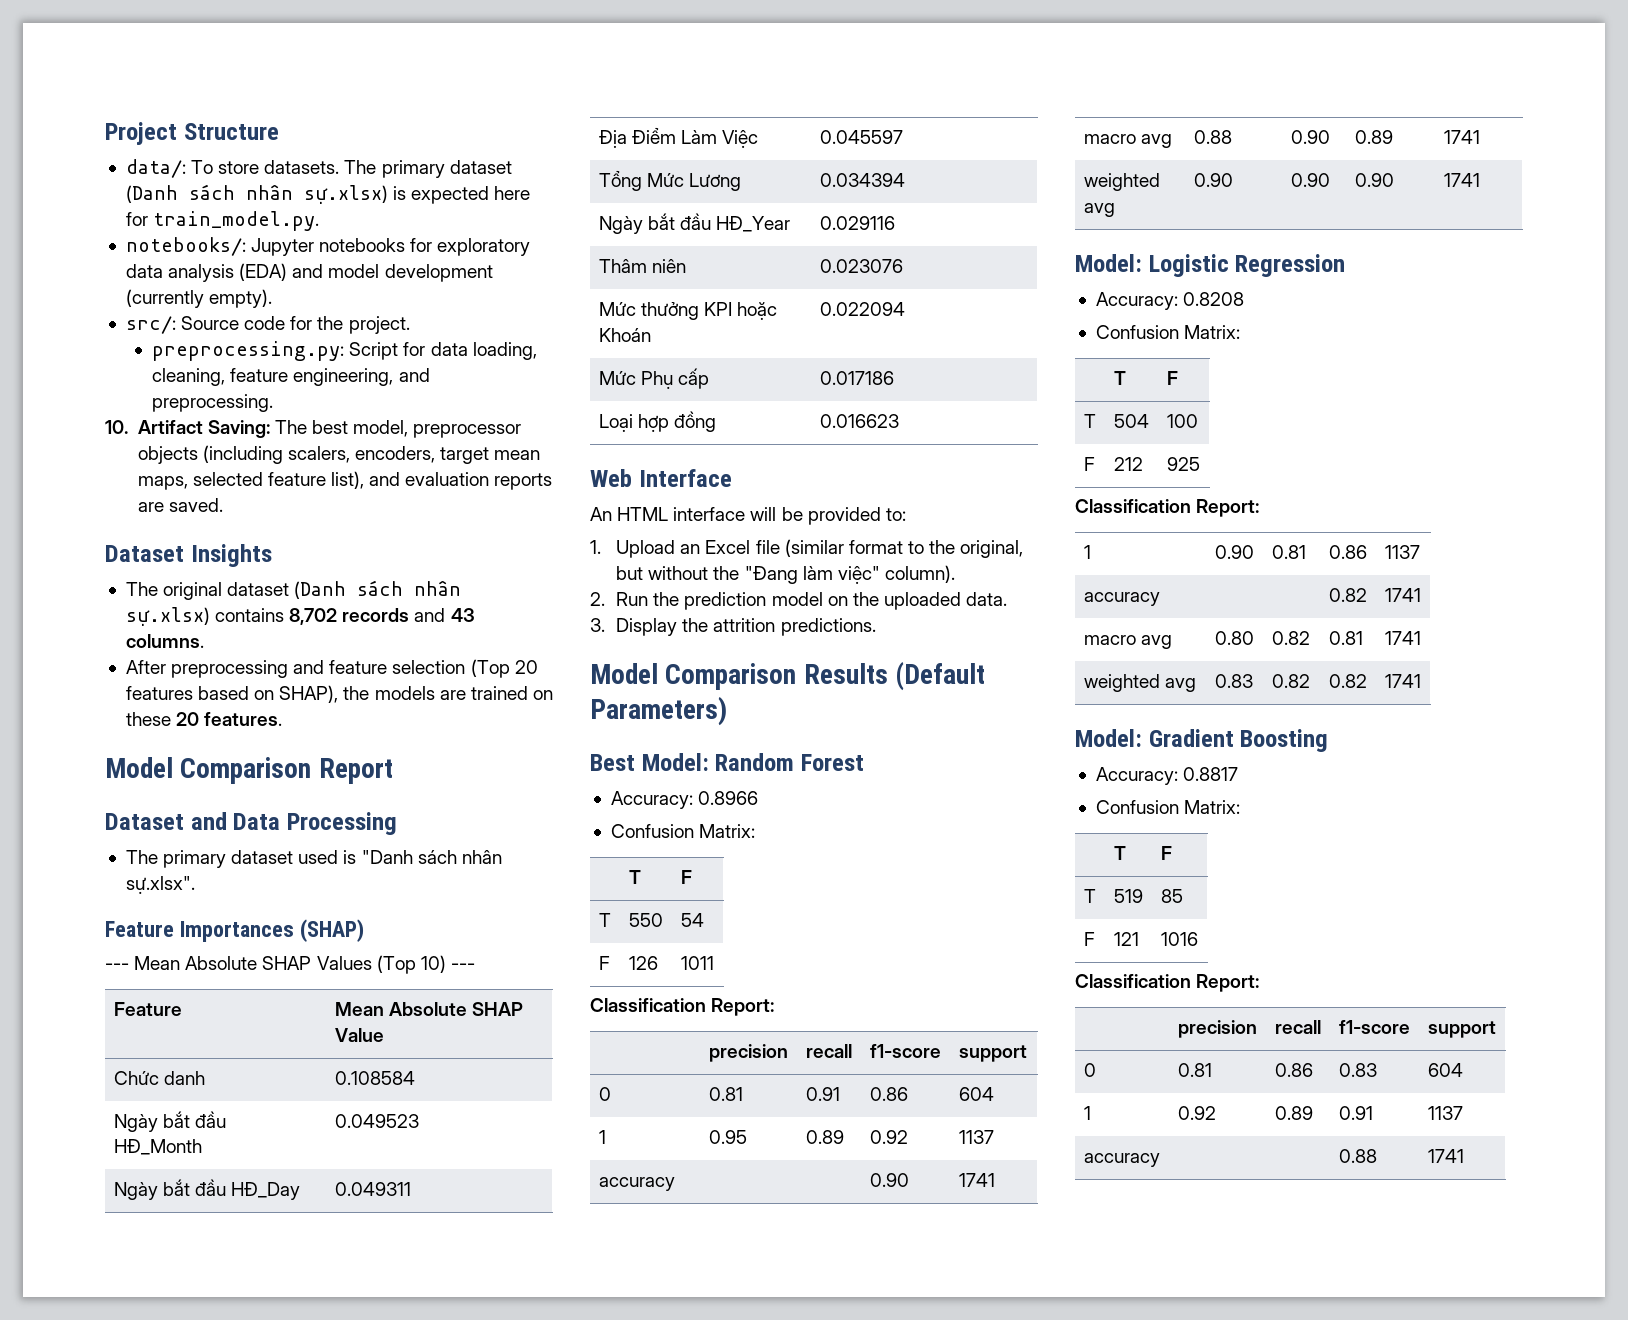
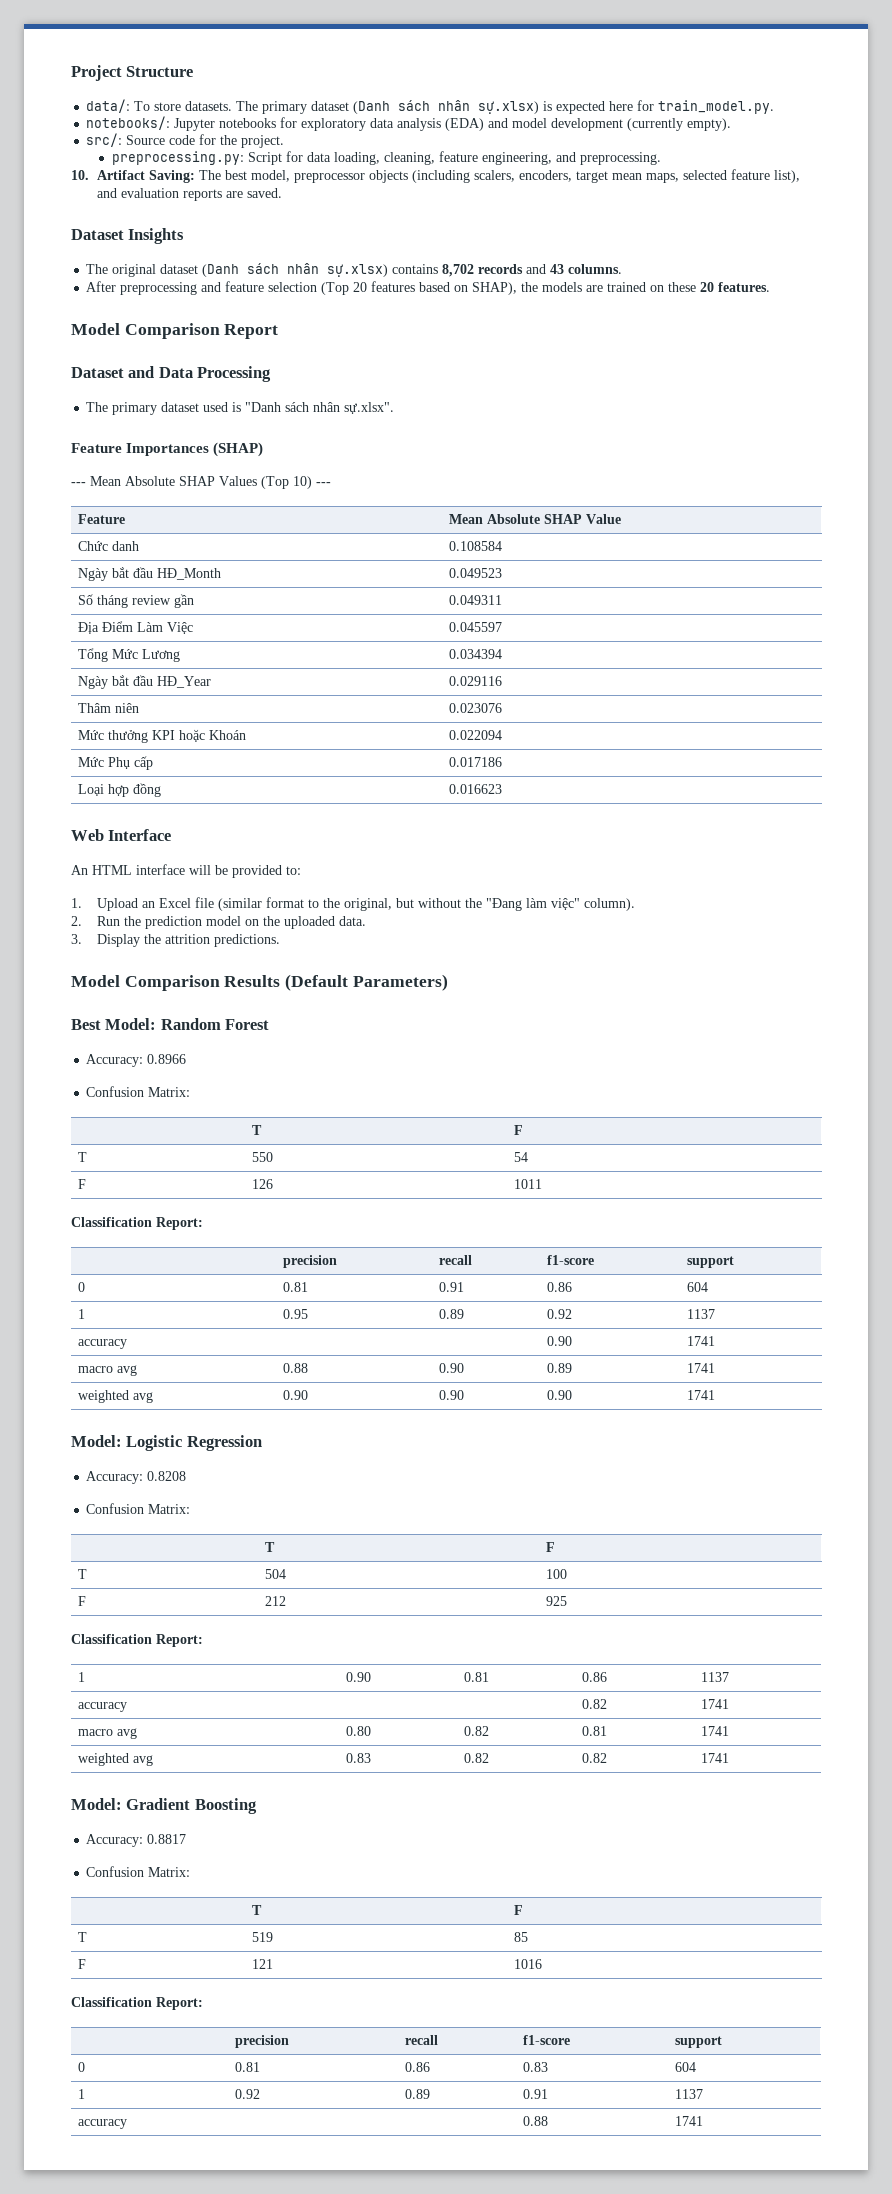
- Ngày bắt đầu HĐ_Day | 0.049311
+ Số tháng review gần | 0.049311

